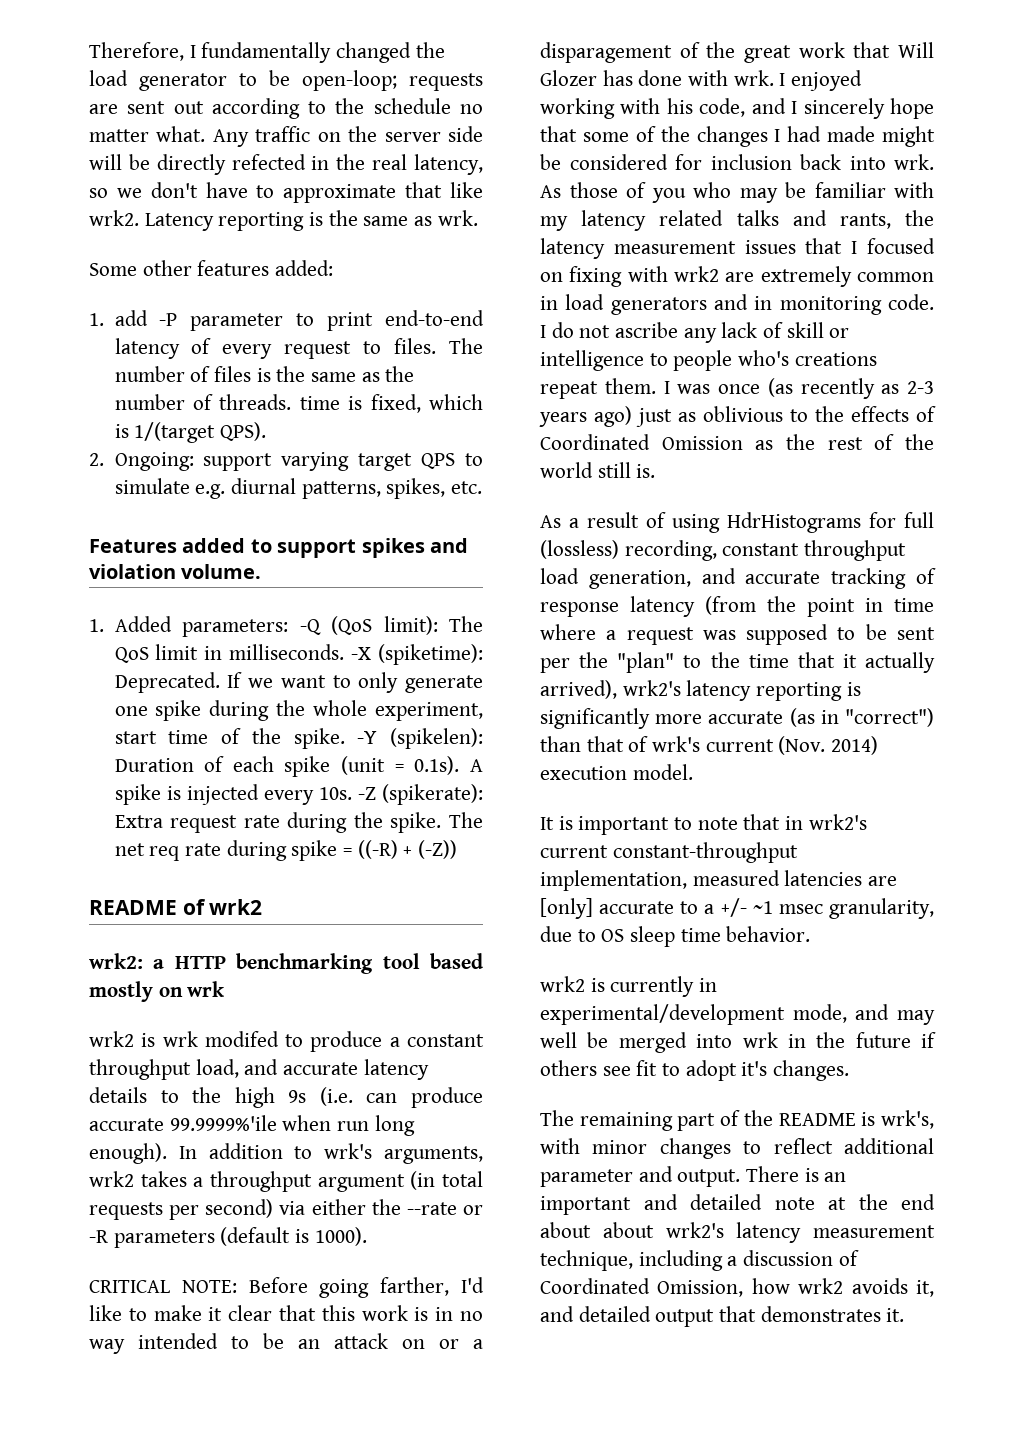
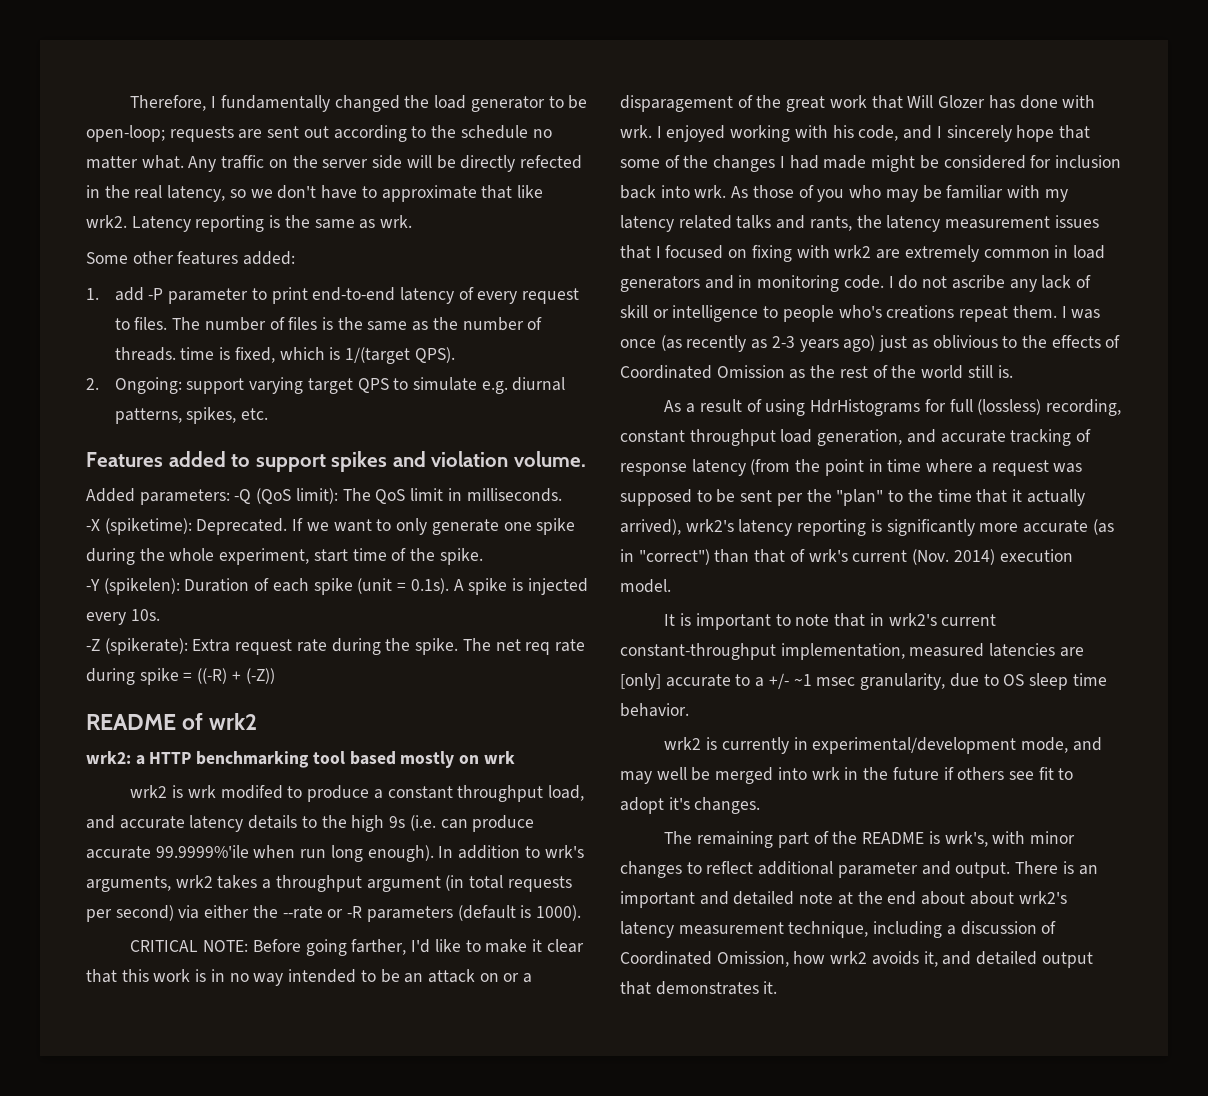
- 1. Added parameters: -Q (QoS limit): The QoS limit in milliseconds. -X (spiketime): Deprecated.
+ Added parameters: -Q (QoS limit): The QoS limit in milliseconds.
+ -X (spiketime): Deprecated.
- If we want to only generate one spike during the whole experiment, start time of the spike. -Y (spikelen): Duration of each spike (unit = 0.1s). A spike is injected every 10s. -Z (spikerate): Extra request rate during the spike.
+ If we want to only generate one spike during the whole experiment, start time of the spike.
+ -Y (spikelen): Duration of each spike (unit = 0.1s). A spike is injected every 10s.
+ -Z (spikerate): Extra request rate during the spike.

